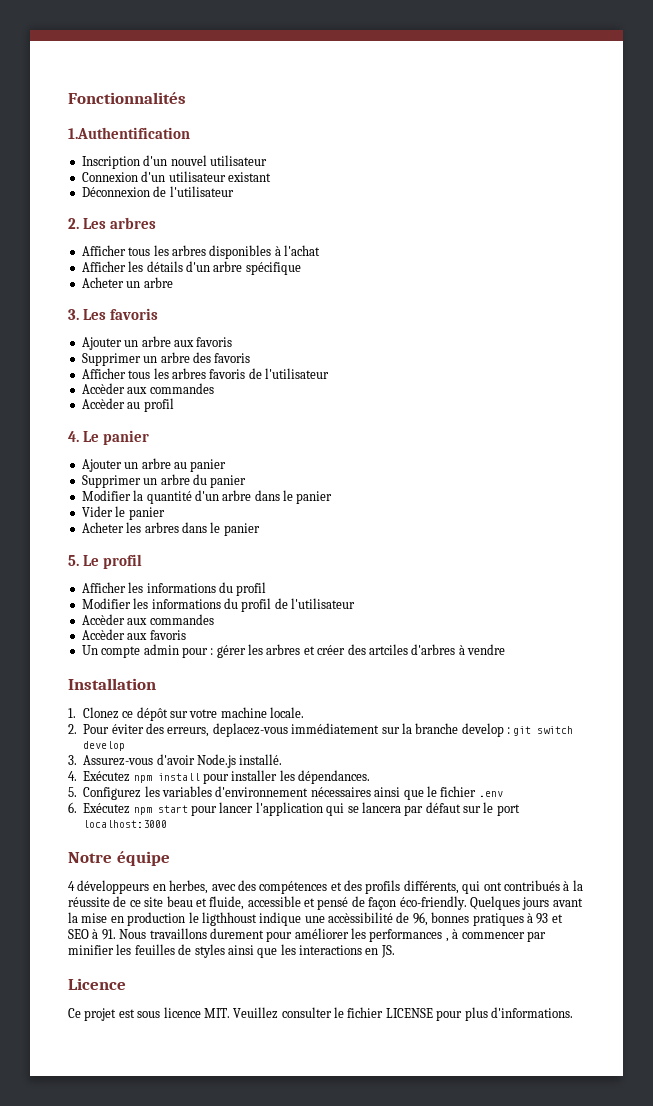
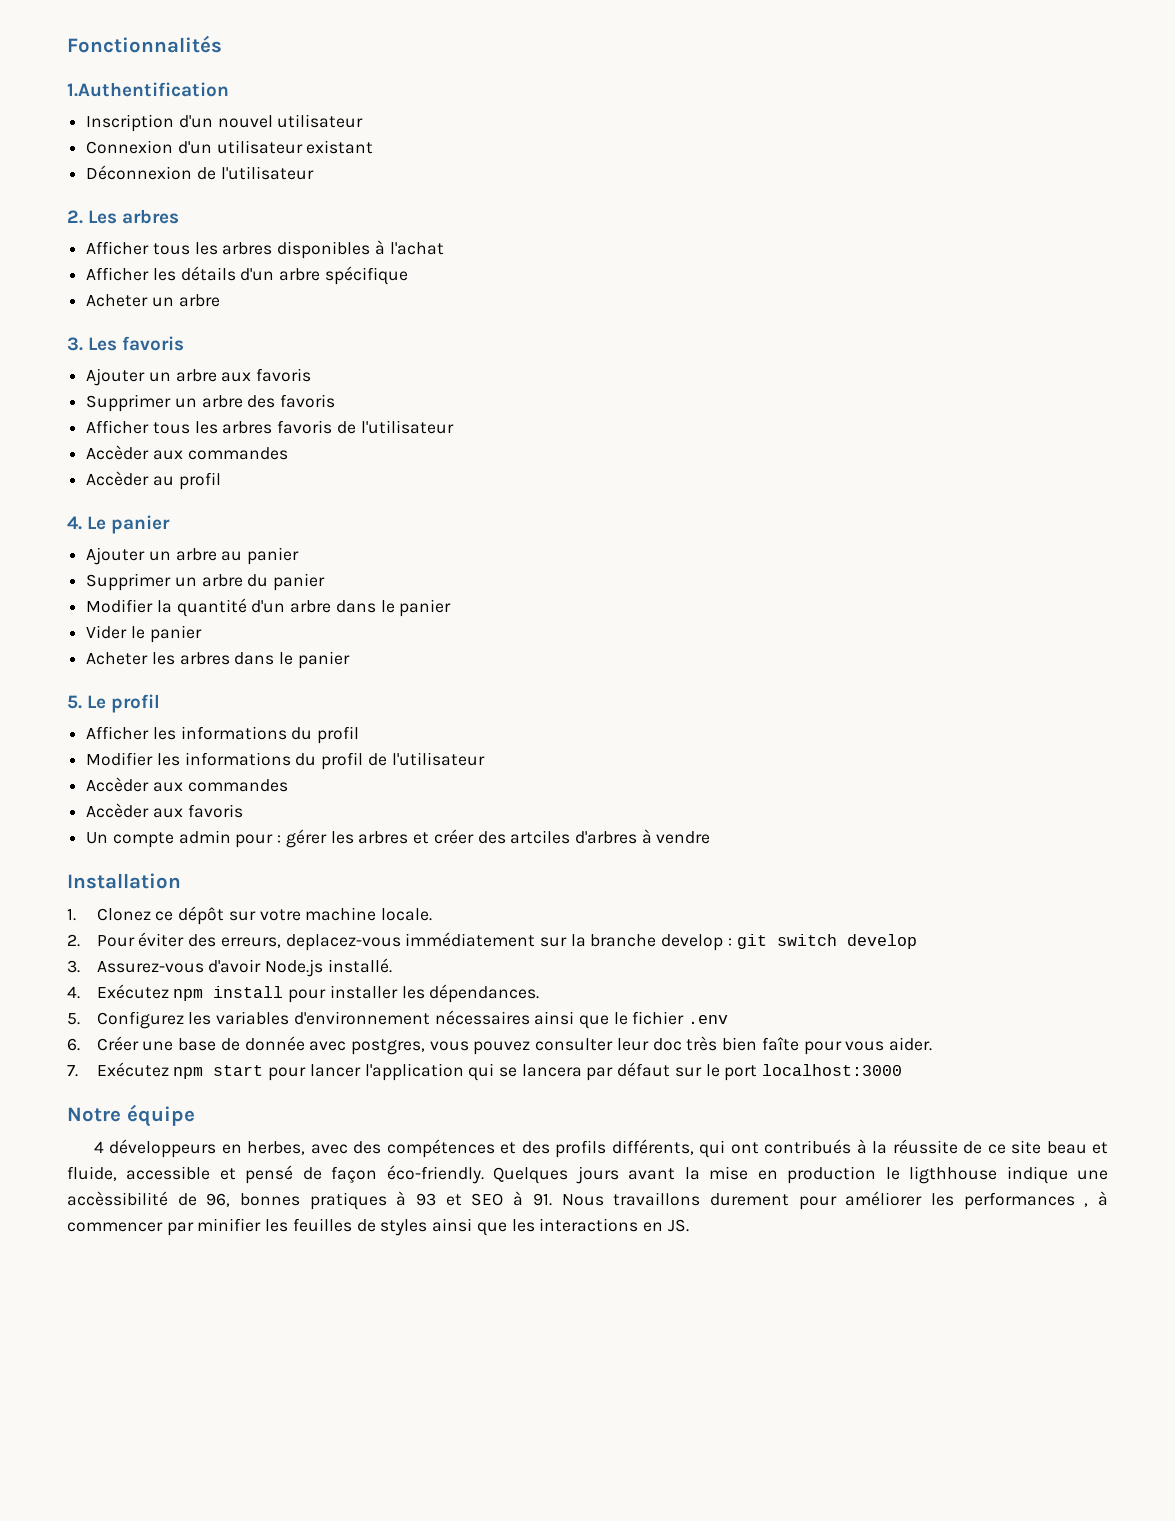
- 6. Exécutez npm start pour lancer l'application qui se lancera par défaut sur le port localhost:3000
+ 6. Créer une base de donnée avec postgres, vous pouvez consulter leur doc très bien faîte pour vous aider.
+ 7. Exécutez npm start pour lancer l'application qui se lancera par défaut sur le port localhost:3000
- Quelques jours avant la mise en production le ligthhoust indique une accèssibilité de 96, bonnes pratiques à 93 et SEO à 91. Nous travaillons durement pour améliorer les performances , à commencer par minifier les feuilles de styles ainsi que les interactions en JS.
+ Quelques jours avant la mise en production le ligthhouse indique une accèssibilité de 96, bonnes pratiques à 93 et SEO à 91. Nous travaillons durement pour améliorer les performances , à commencer par minifier les feuilles de styles ainsi que les interactions en JS.
- Licence
- Ce projet est sous licence MIT. Veuillez consulter le fichier LICENSE pour plus d'informations.

